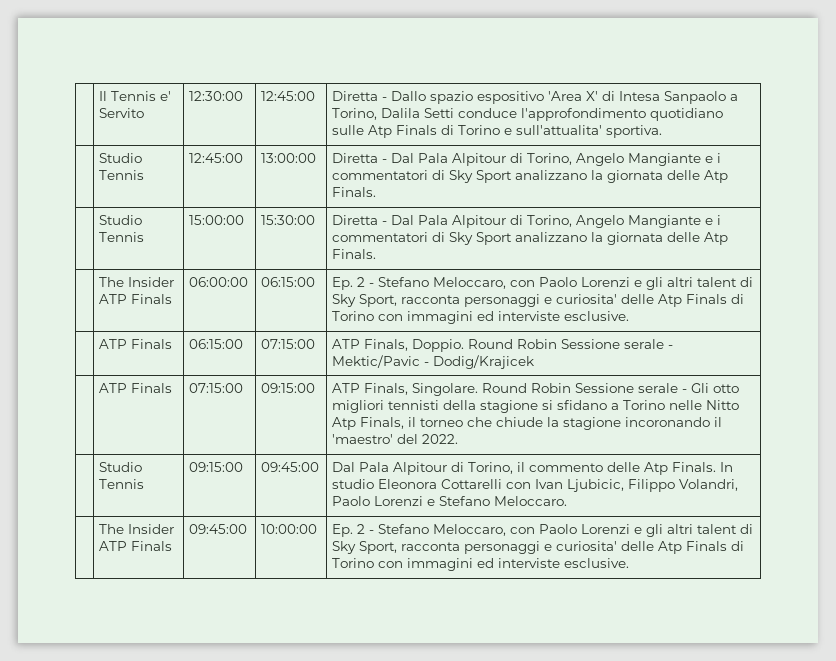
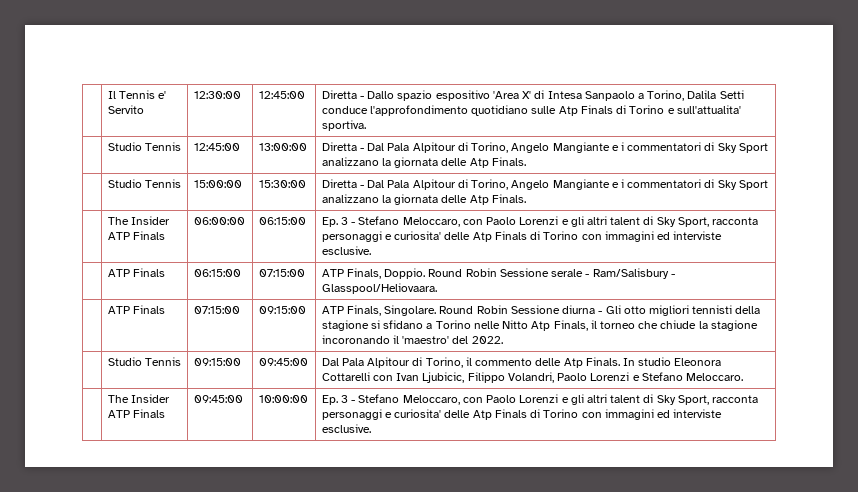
- | The Insider ATP Finals | 06:00:00 | 06:15:00 | Ep. 2 - Stefano Meloccaro, con Paolo Lorenzi e gli altri talent di Sky Sport, racconta personaggi e curiosita' delle Atp Finals di Torino con immagini ed interviste esclusive.
+ | The Insider ATP Finals | 06:00:00 | 06:15:00 | Ep. 3 - Stefano Meloccaro, con Paolo Lorenzi e gli altri talent di Sky Sport, racconta personaggi e curiosita' delle Atp Finals di Torino con immagini ed interviste esclusive.
- | ATP Finals | 06:15:00 | 07:15:00 | ATP Finals, Doppio. Round Robin Sessione serale - Mektic/Pavic - Dodig/Krajicek
+ | ATP Finals | 06:15:00 | 07:15:00 | ATP Finals, Doppio. Round Robin Sessione serale - Ram/Salisbury - Glasspool/Heliovaara.
- | ATP Finals | 07:15:00 | 09:15:00 | ATP Finals, Singolare. Round Robin Sessione serale - Gli otto migliori tennisti della stagione si sfidano a Torino nelle Nitto Atp Finals, il torneo che chiude la stagione incoronando il 'maestro' del 2022.
+ | ATP Finals | 07:15:00 | 09:15:00 | ATP Finals, Singolare. Round Robin Sessione diurna - Gli otto migliori tennisti della stagione si sfidano a Torino nelle Nitto Atp Finals, il torneo che chiude la stagione incoronando il 'maestro' del 2022.
- | The Insider ATP Finals | 09:45:00 | 10:00:00 | Ep. 2 - Stefano Meloccaro, con Paolo Lorenzi e gli altri talent di Sky Sport, racconta personaggi e curiosita' delle Atp Finals di Torino con immagini ed interviste esclusive.
+ | The Insider ATP Finals | 09:45:00 | 10:00:00 | Ep. 3 - Stefano Meloccaro, con Paolo Lorenzi e gli altri talent di Sky Sport, racconta personaggi e curiosita' delle Atp Finals di Torino con immagini ed interviste esclusive.

